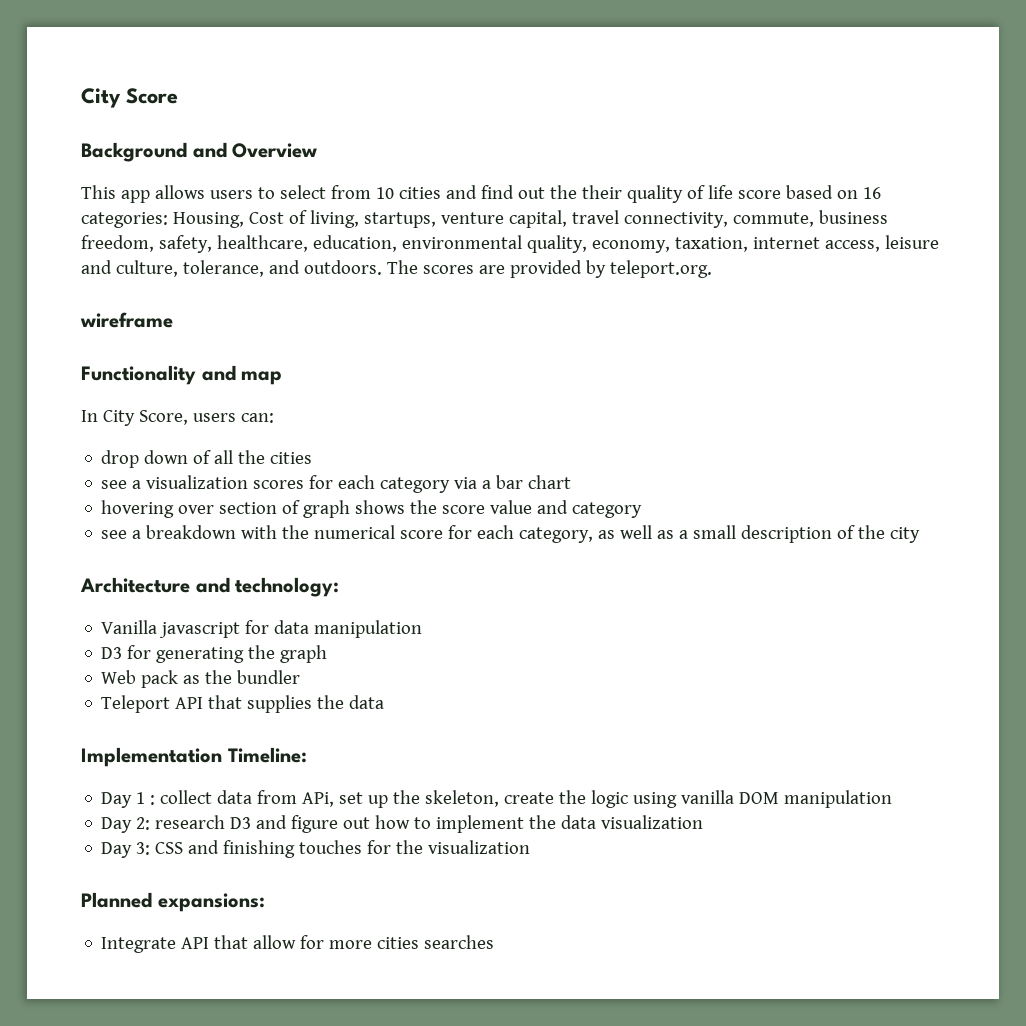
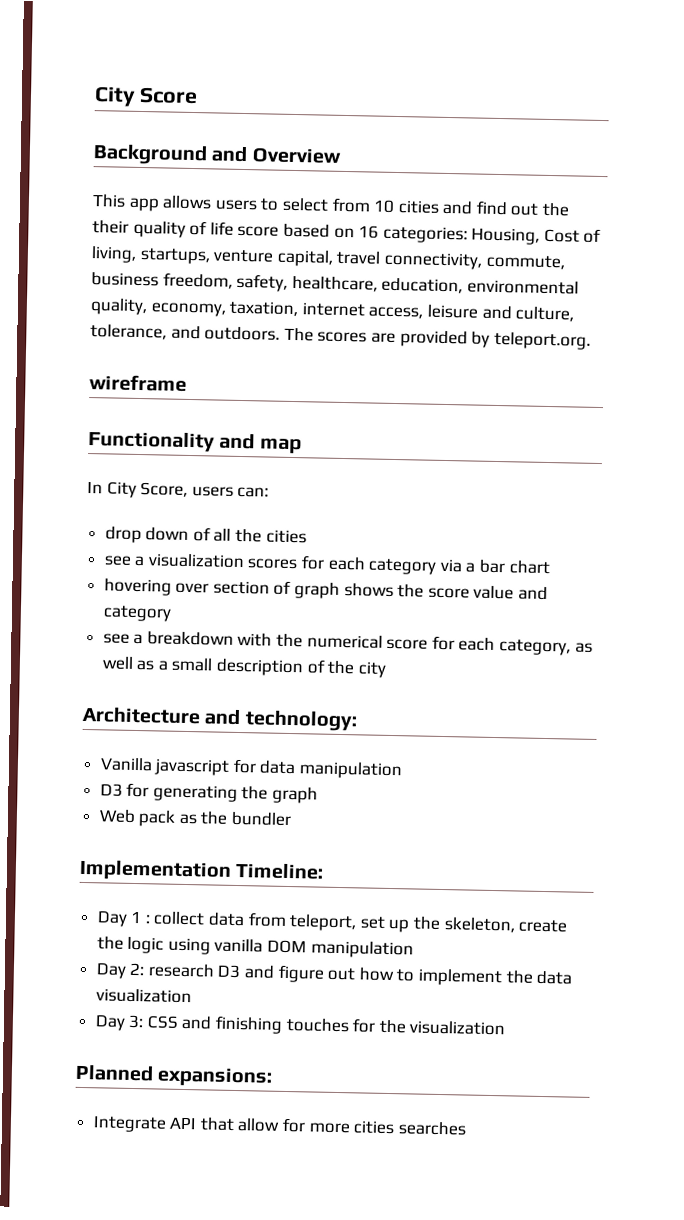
- Teleport API that supplies the data
- Day 1 : collect data from APi, set up the skeleton, create the logic using vanilla DOM manipulation
+ Day 1 : collect data from teleport, set up the skeleton, create the logic using vanilla DOM manipulation

